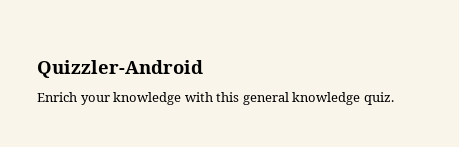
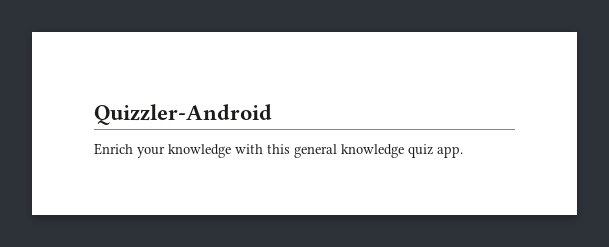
- Enrich your knowledge with this general knowledge quiz.
+ Enrich your knowledge with this general knowledge quiz app.

